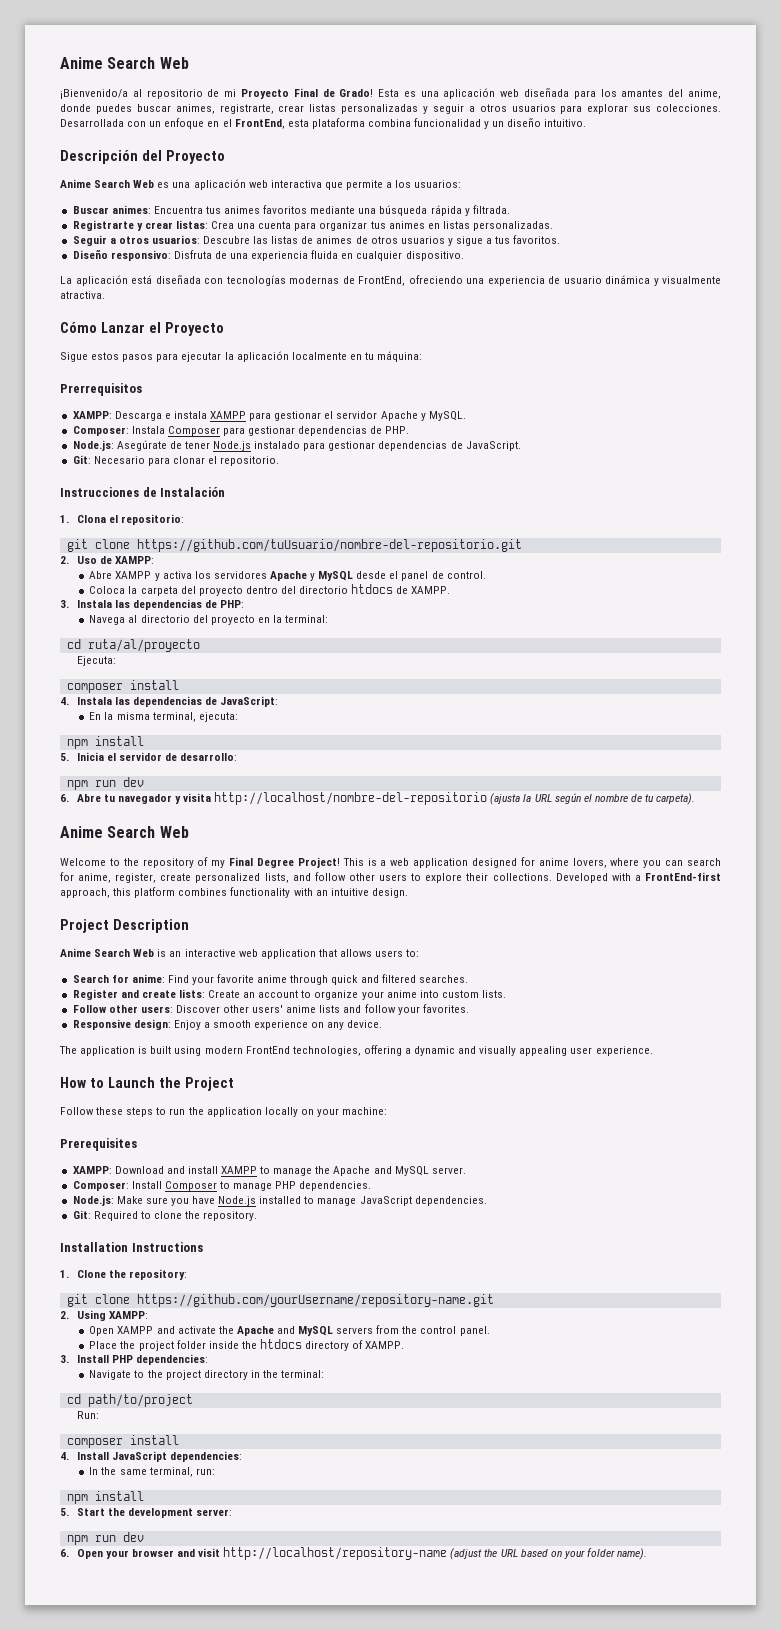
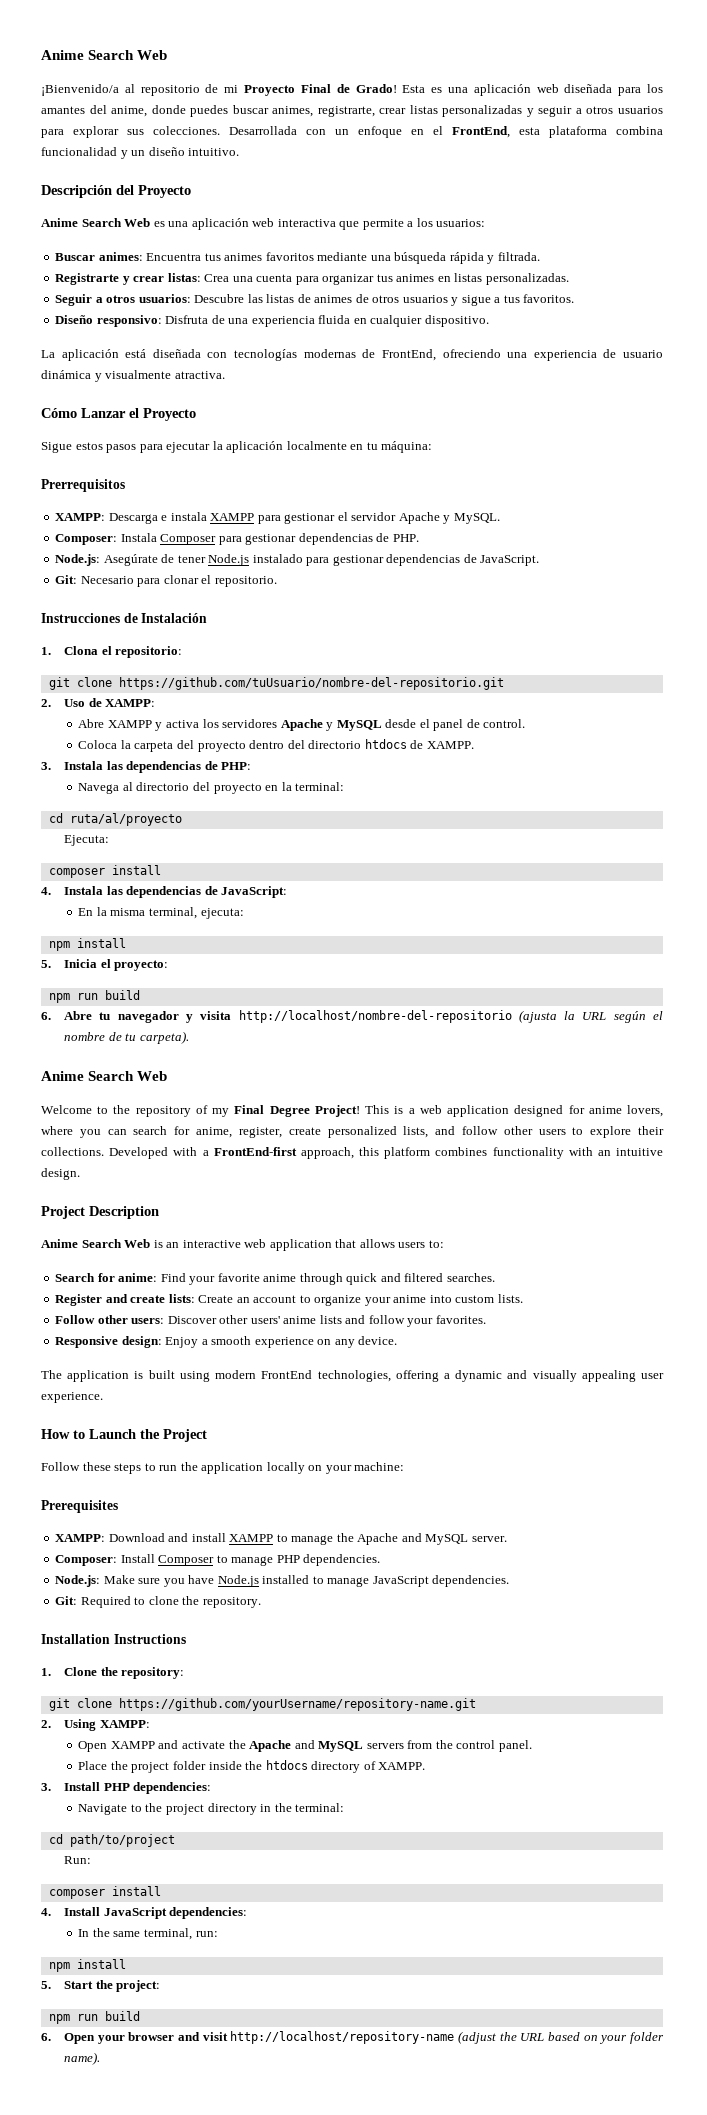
- 5. Inicia el servidor de desarrollo:
- npm run dev
+ 5. Inicia el proyecto:
+ npm run build
- 5. Start the development server:
- npm run dev
+ 5. Start the project:
+ npm run build

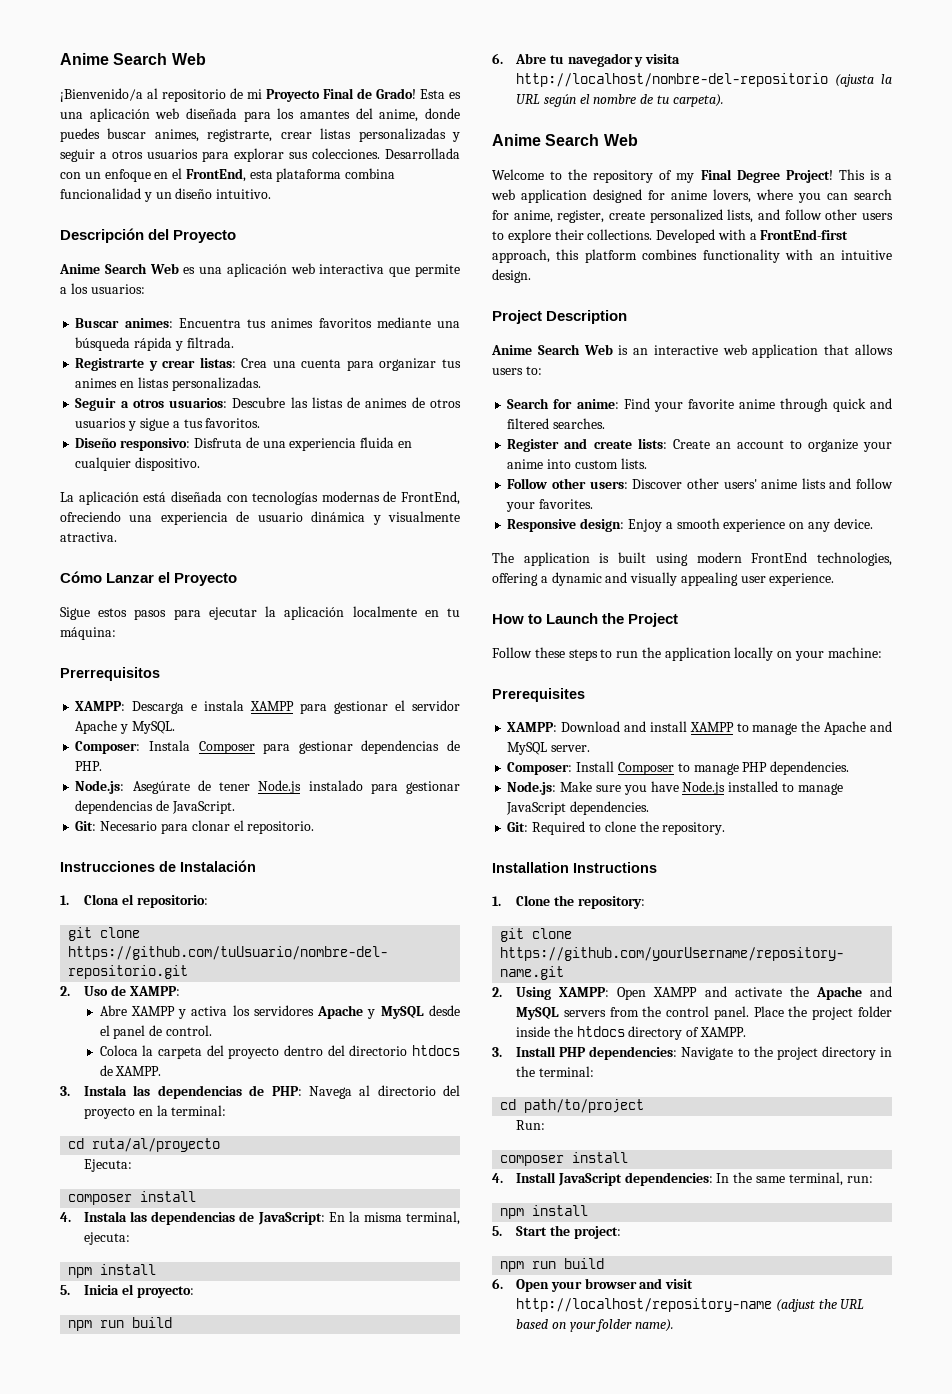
- 3. Instala las dependencias de PHP:
- Navega al directorio del proyecto en la terminal:
+ 3. Instala las dependencias de PHP: Navega al directorio del proyecto en la terminal:
- 4. Instala las dependencias de JavaScript:
- En la misma terminal, ejecuta:
+ 4. Instala las dependencias de JavaScript: En la misma terminal, ejecuta:
- 2. Using XAMPP:
- Open XAMPP and activate the Apache and MySQL servers from the control panel.
- Place the project folder inside the htdocs directory of XAMPP.
+ 2. Using XAMPP: Open XAMPP and activate the Apache and MySQL servers from the control panel. Place the project folder inside the htdocs directory of XAMPP.
- 3. Install PHP dependencies:
- Navigate to the project directory in the terminal:
+ 3. Install PHP dependencies: Navigate to the project directory in the terminal:
- 4. Install JavaScript dependencies:
- In the same terminal, run:
+ 4. Install JavaScript dependencies: In the same terminal, run:

